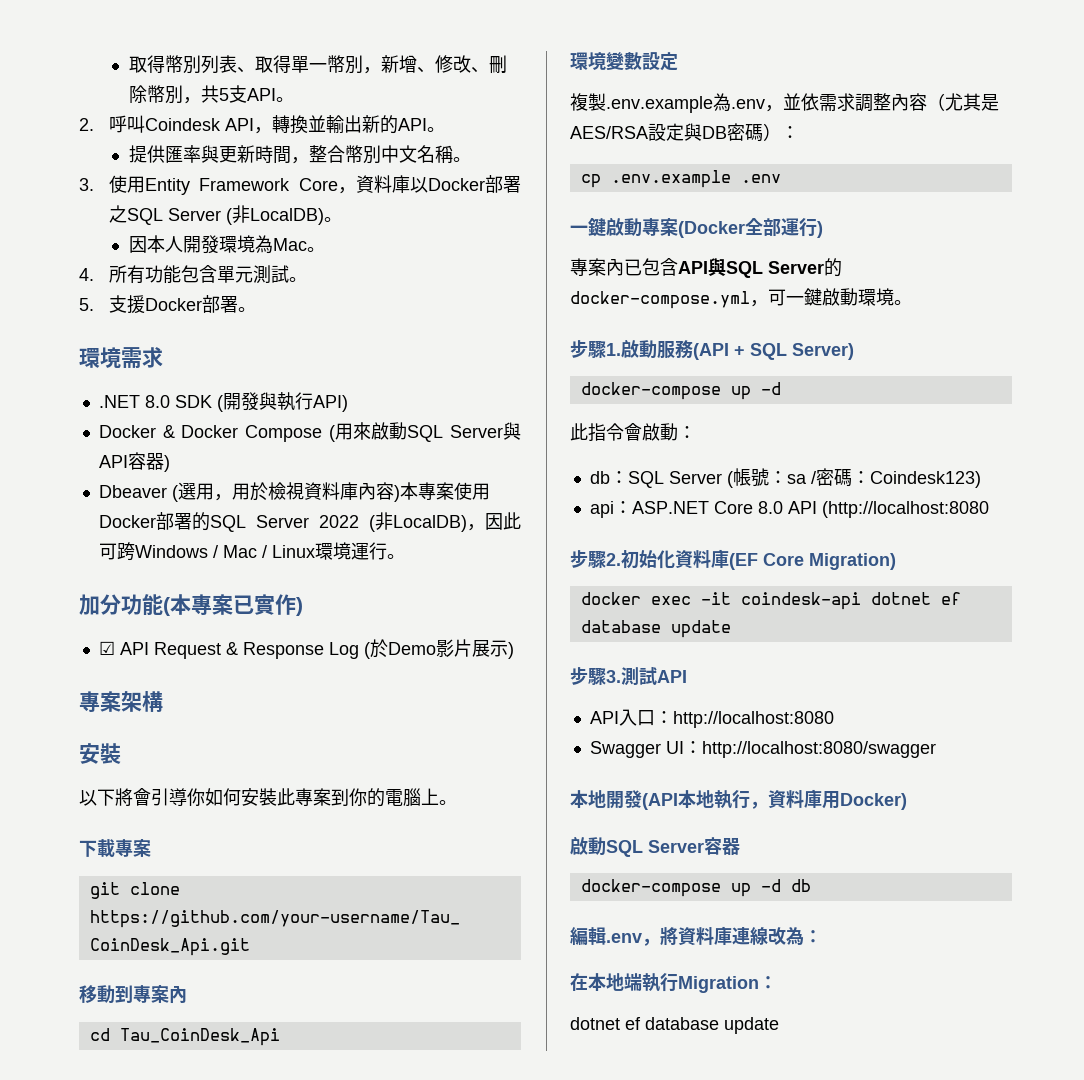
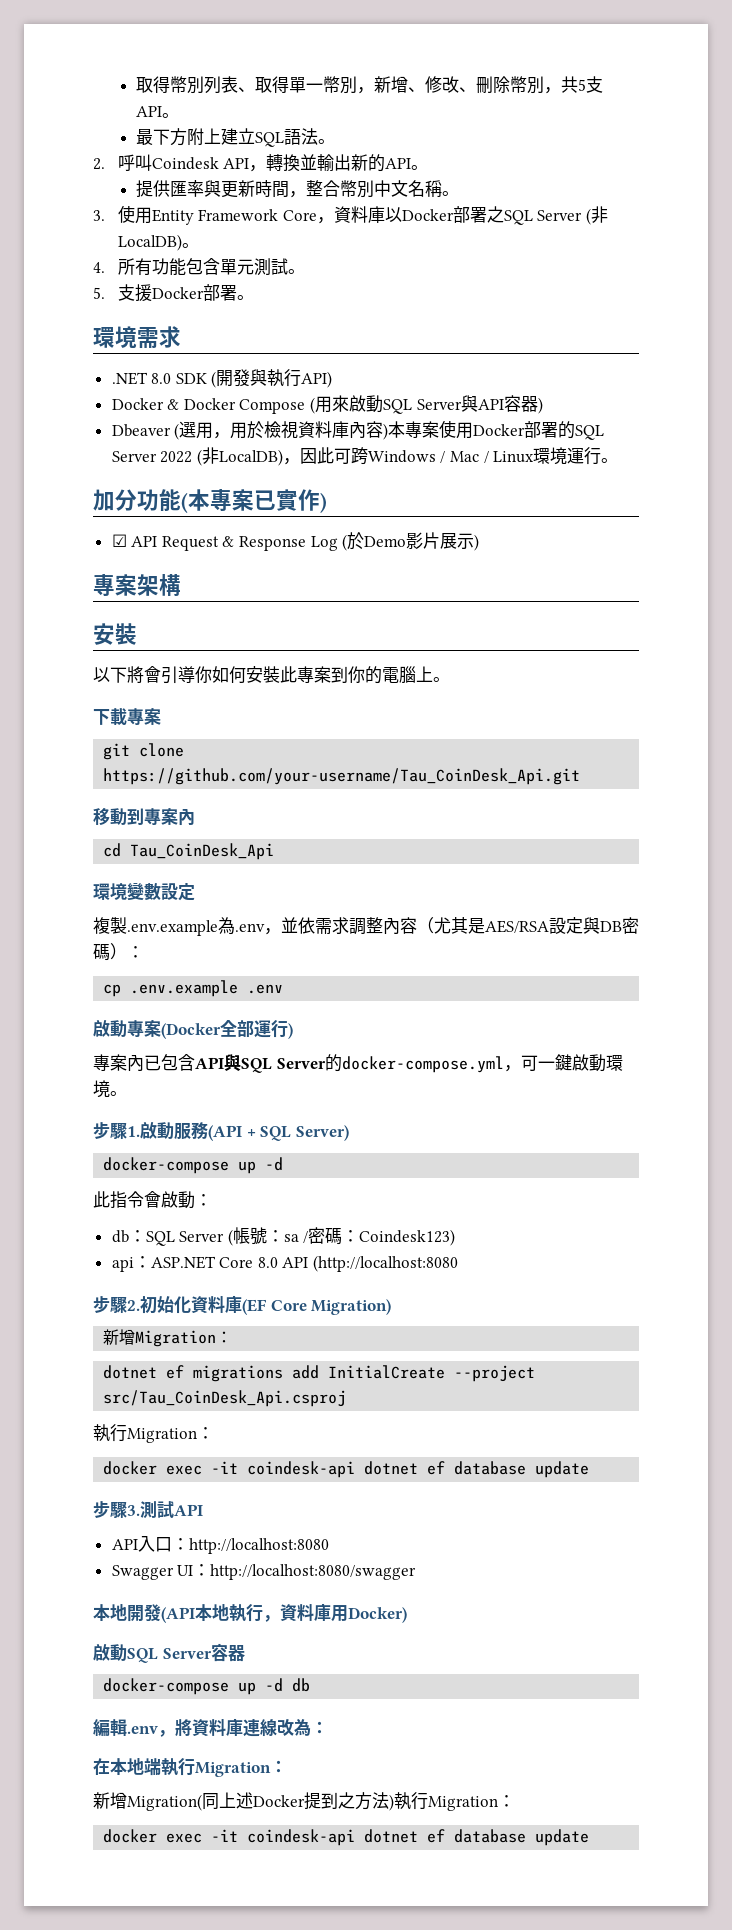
+ 最下方附上建立SQL語法。
- 因本人開發環境為Mac。
- 一鍵啟動專案(Docker全部運行)
+ 啟動專案(Docker全部運行)
+ 新增Migration：
+ dotnet ef migrations add InitialCreate --project src/Tau_CoinDesk_Api.csproj
+ 執行Migration：
  在本地端執行Migration：
- dotnet ef database update
+ 新增Migration(同上述Docker提到之方法)執行Migration：
+ docker exec -it coindesk-api dotnet ef database update

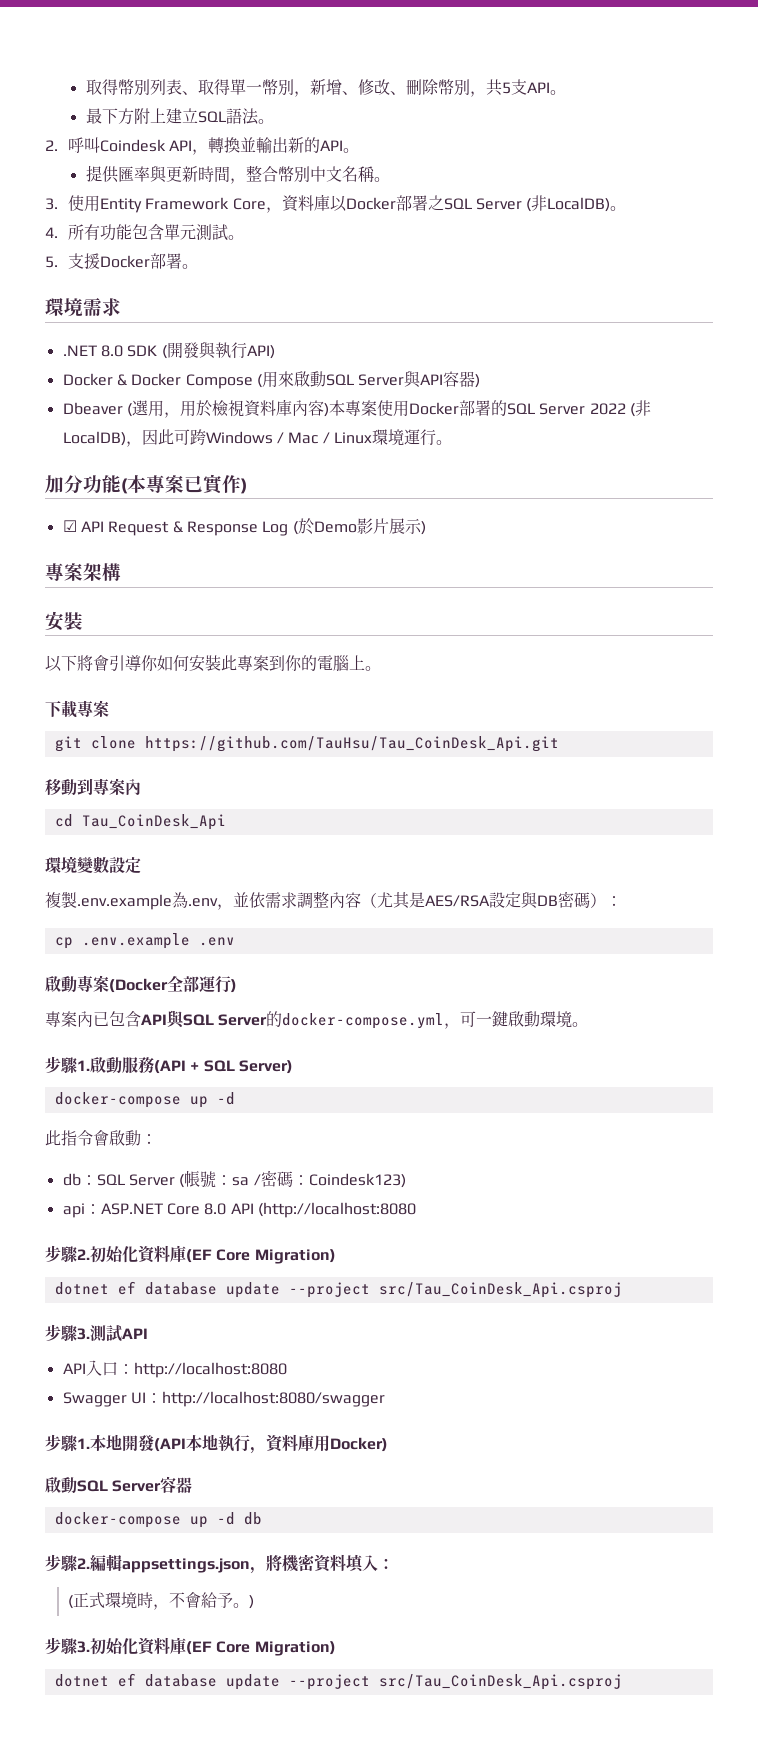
- git clone https://github.com/your-username/Tau_CoinDesk_Api.git
+ git clone https://github.com/TauHsu/Tau_CoinDesk_Api.git
  步驟2.初始化資料庫(EF Core Migration)
- 新增Migration：
- dotnet ef migrations add InitialCreate --project src/Tau_CoinDesk_Api.csproj
- 執行Migration：
- docker exec -it coindesk-api dotnet ef database update
+ dotnet ef database update --project src/Tau_CoinDesk_Api.csproj
- 本地開發(API本地執行，資料庫用Docker)
+ 步驟1.本地開發(API本地執行，資料庫用Docker)
- 編輯.env，將資料庫連線改為：
- 在本地端執行Migration：
- 新增Migration(同上述Docker提到之方法)執行Migration：
- docker exec -it coindesk-api dotnet ef database update
+ 步驟2.編輯appsettings.json，將機密資料填入：
+ (正式環境時，不會給予。)
+ 步驟3.初始化資料庫(EF Core Migration)
+ dotnet ef database update --project src/Tau_CoinDesk_Api.csproj

